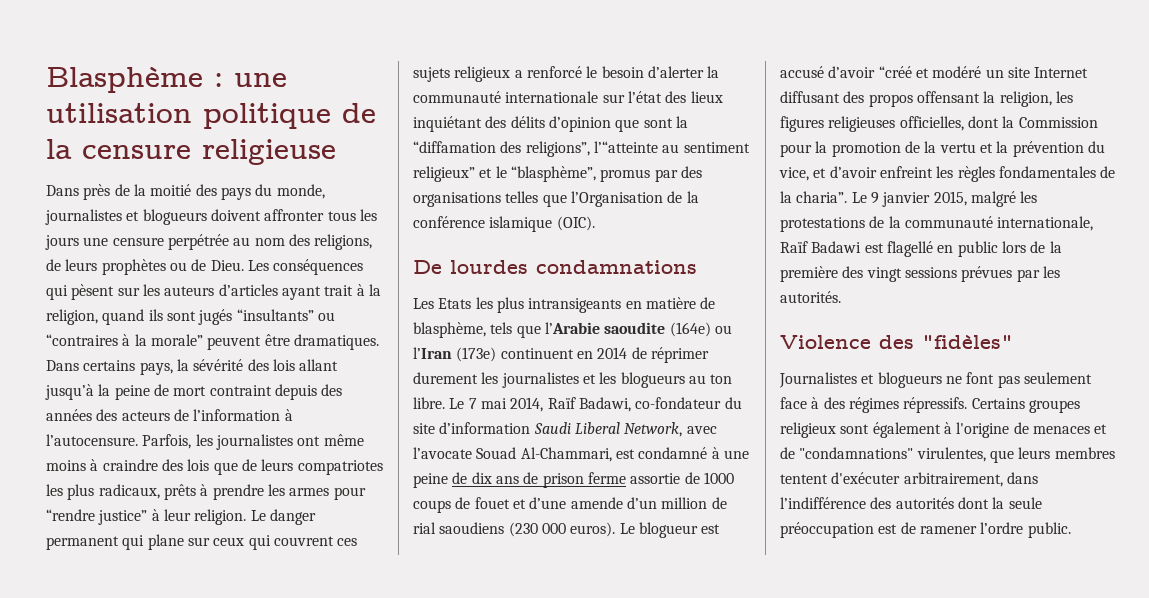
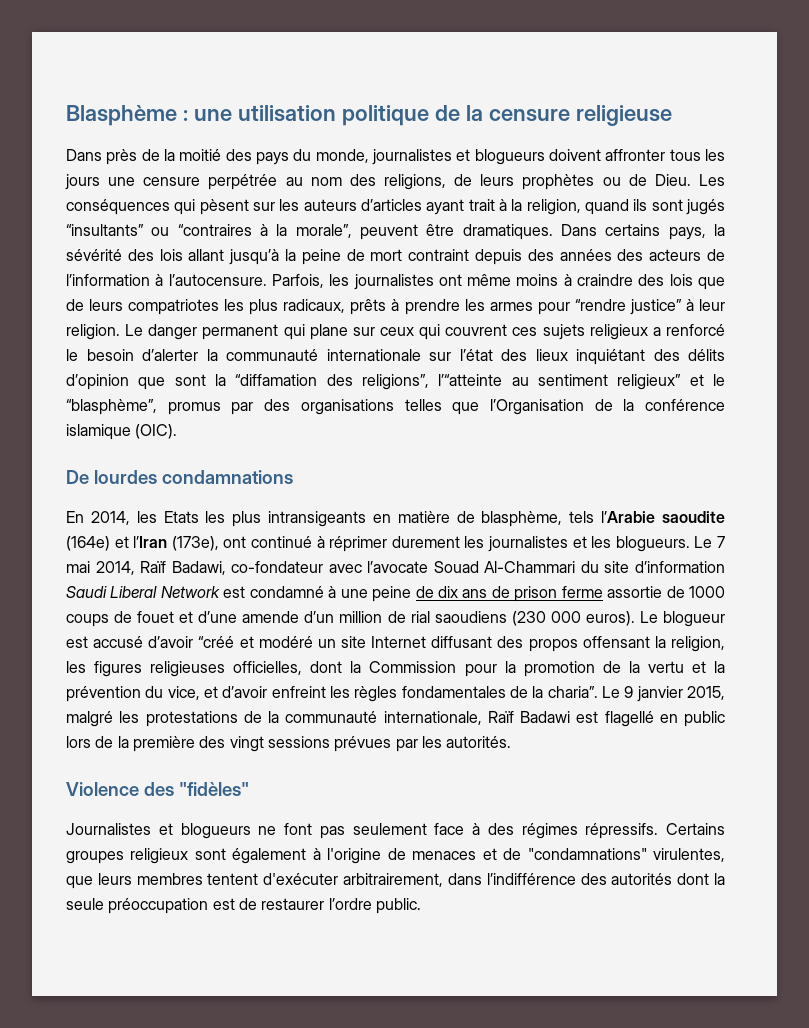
- Les conséquences qui pèsent sur les auteurs d’articles ayant trait à la religion, quand ils sont jugés “insultants” ou “contraires à la morale” peuvent être dramatiques.
+ Les conséquences qui pèsent sur les auteurs d’articles ayant trait à la religion, quand ils sont jugés “insultants” ou “contraires à la morale”, peuvent être dramatiques.
- Les Etats les plus intransigeants en matière de blasphème, tels que l’Arabie saoudite (164e) ou l’Iran (173e) continuent en 2014 de réprimer durement les journalistes et les blogueurs au ton libre.
+ En 2014, les Etats les plus intransigeants en matière de blasphème, tels l’Arabie saoudite (164e) et l’Iran (173e), ont continué à réprimer durement les journalistes et les blogueurs.
- Le 7 mai 2014, Raïf Badawi, co-fondateur du site d’information Saudi Liberal Network, avec l’avocate Souad Al-Chammari, est condamné à une peine de dix ans de prison ferme assortie de 1000 coups de fouet et d’une amende d’un million de rial saoudiens (230 000 euros).
+ Le 7 mai 2014, Raïf Badawi, co-fondateur avec l’avocate Souad Al-Chammari du site d’information Saudi Liberal Network est condamné à une peine de dix ans de prison ferme assortie de 1000 coups de fouet et d’une amende d’un million de rial saoudiens (230 000 euros).
- Certains groupes religieux sont également à l'origine de menaces et de "condamnations" virulentes, que leurs membres tentent d'exécuter arbitrairement, dans l’indifférence des autorités dont la seule préoccupation est de ramener l’ordre public.
+ Certains groupes religieux sont également à l'origine de menaces et de "condamnations" virulentes, que leurs membres tentent d'exécuter arbitrairement, dans l’indifférence des autorités dont la seule préoccupation est de restaurer l’ordre public.

